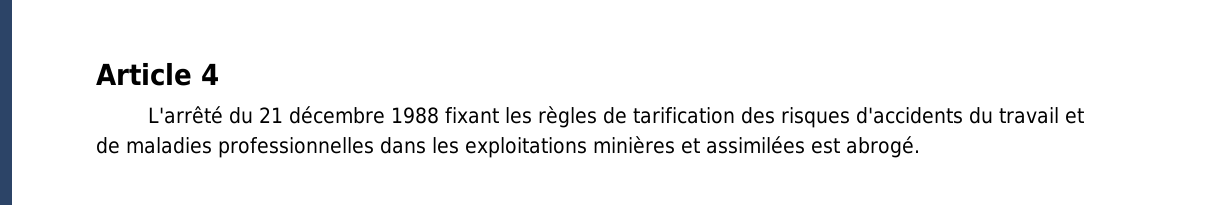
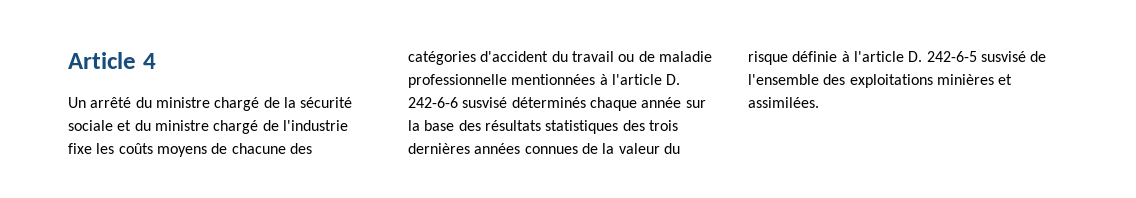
- L'arrêté du 21 décembre 1988 fixant les règles de tarification des risques d'accidents du travail et de maladies professionnelles dans les exploitations minières et assimilées est abrogé.
+ Un arrêté du ministre chargé de la sécurité sociale et du ministre chargé de l'industrie fixe les coûts moyens de chacune des catégories d'accident du travail ou de maladie professionnelle mentionnées à l'article D. 242-6-6 susvisé déterminés chaque année sur la base des résultats statistiques des trois dernières années connues de la valeur du risque définie à l'article D. 242-6-5 susvisé de l'ensemble des exploitations minières et assimilées.

